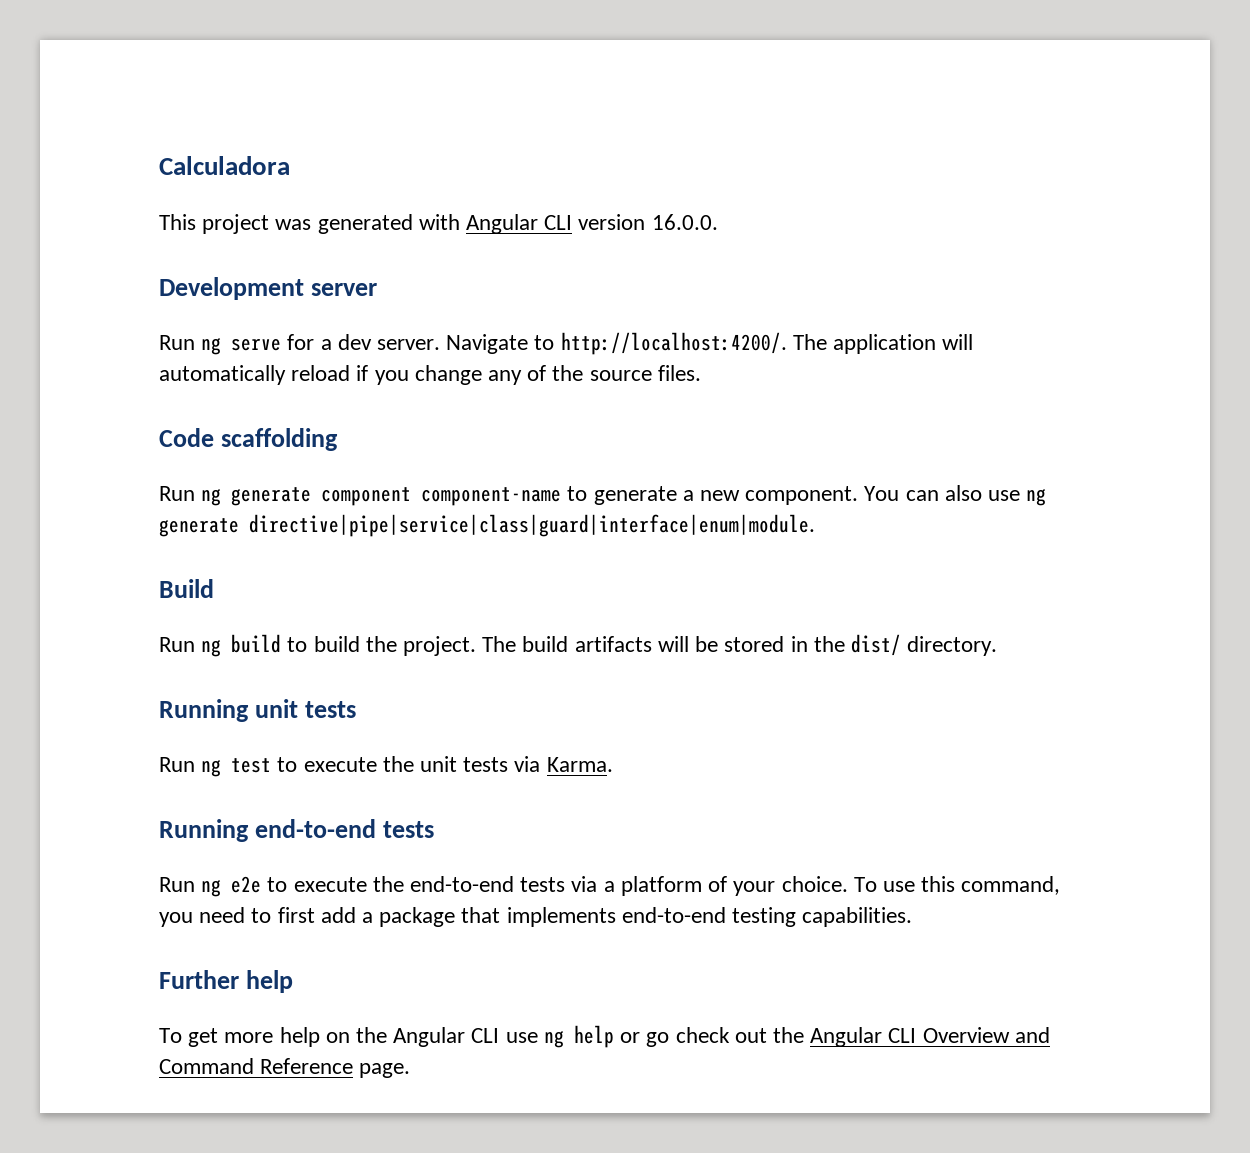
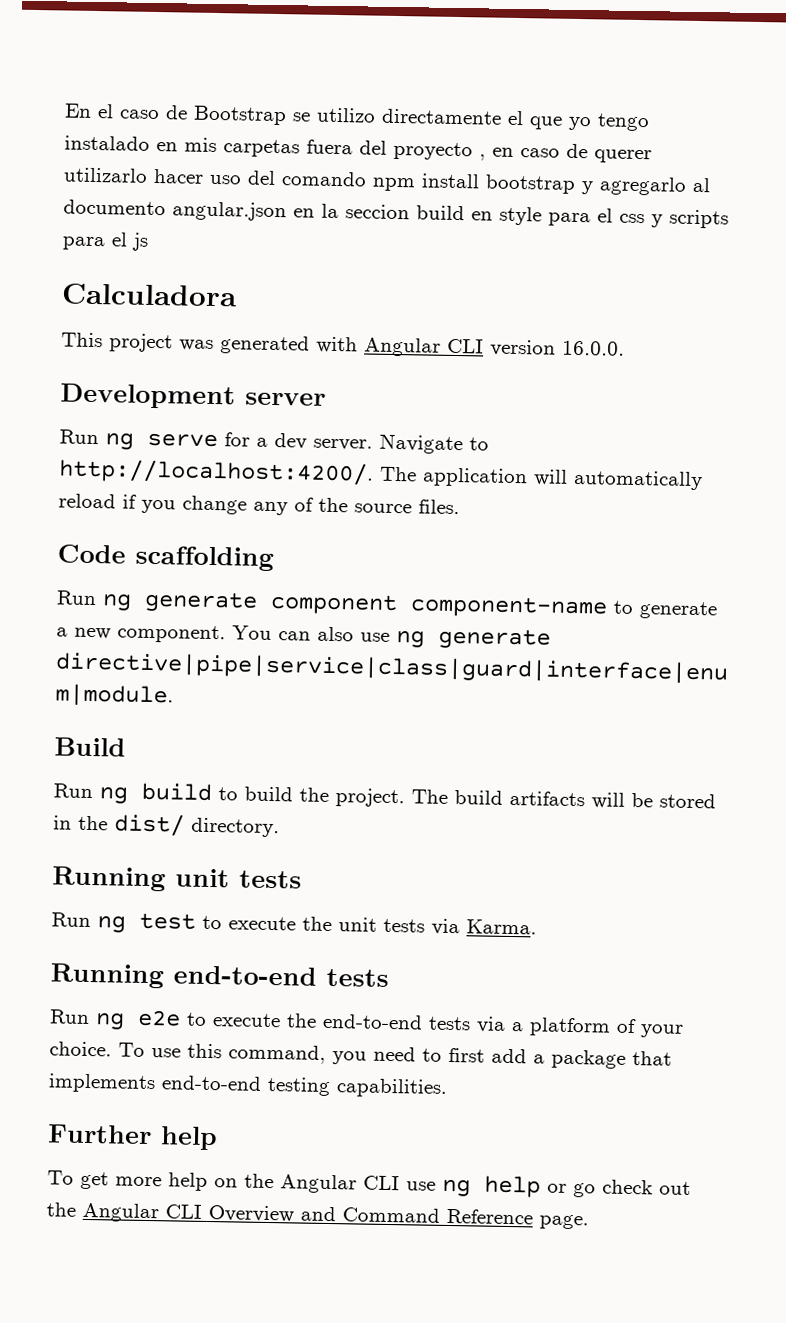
+ En el caso de Bootstrap se utilizo directamente el que yo tengo instalado en mis carpetas fuera del proyecto , en caso de querer utilizarlo hacer uso del comando npm install bootstrap y agregarlo al documento angular.json en la seccion build en style para el css y scripts para el js

